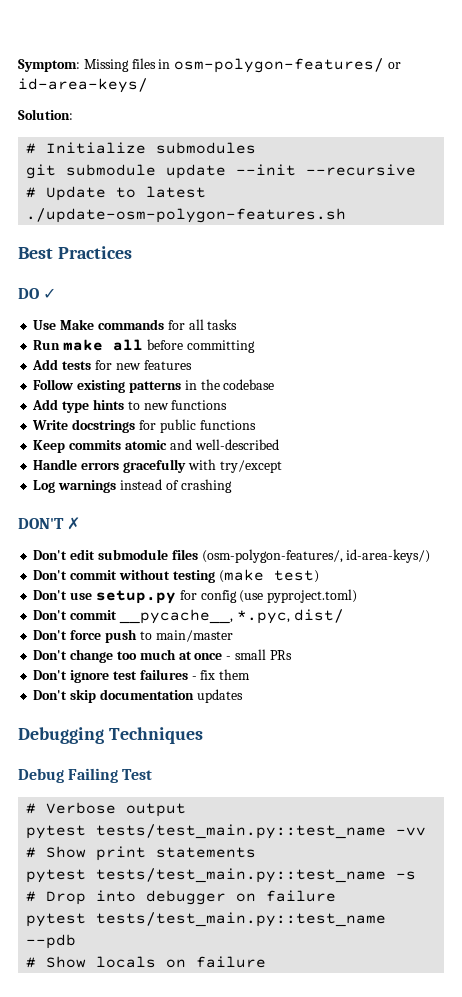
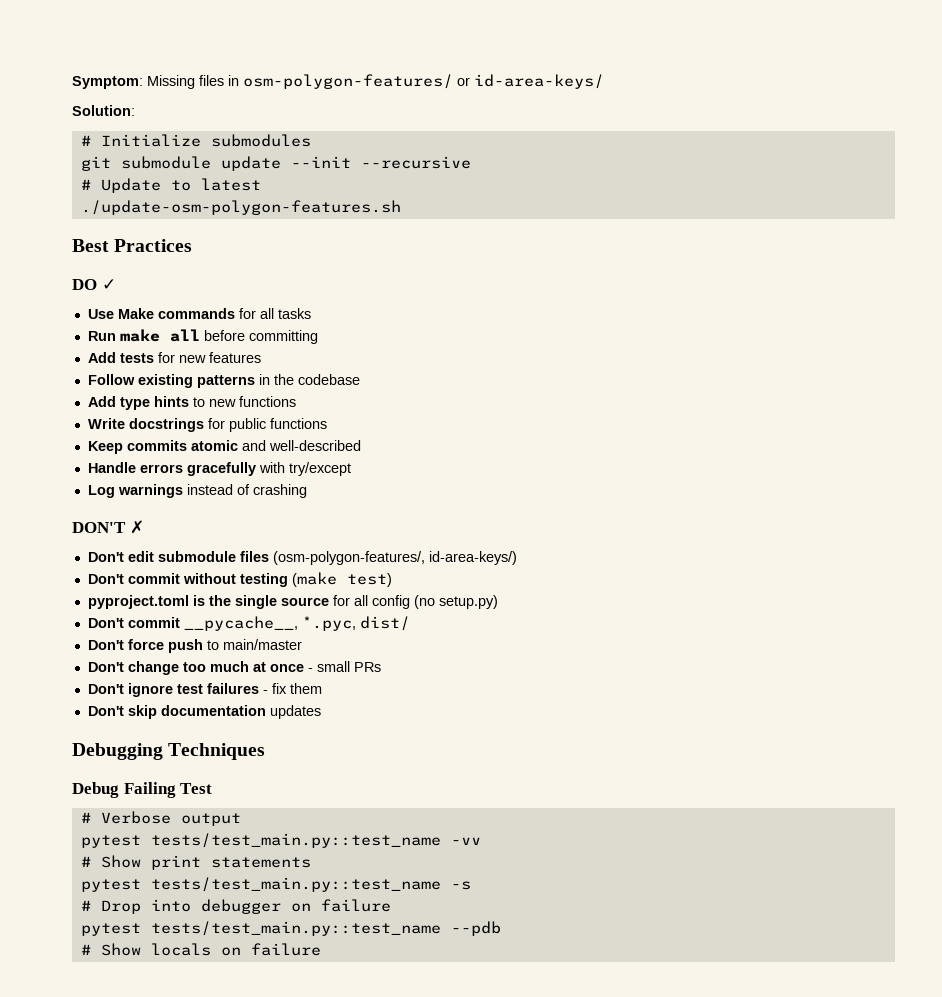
- Don't use setup.py for config (use pyproject.toml)
+ pyproject.toml is the single source for all config (no setup.py)

